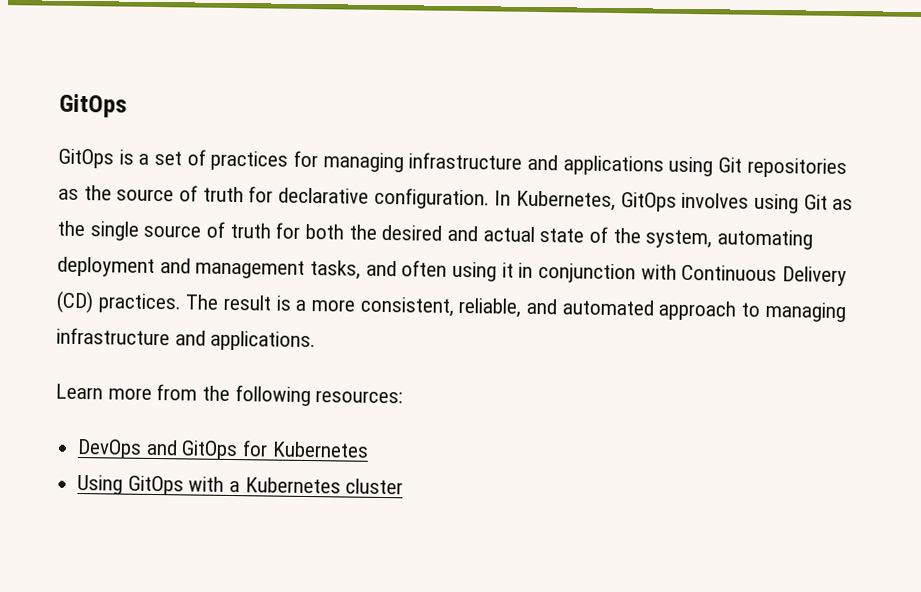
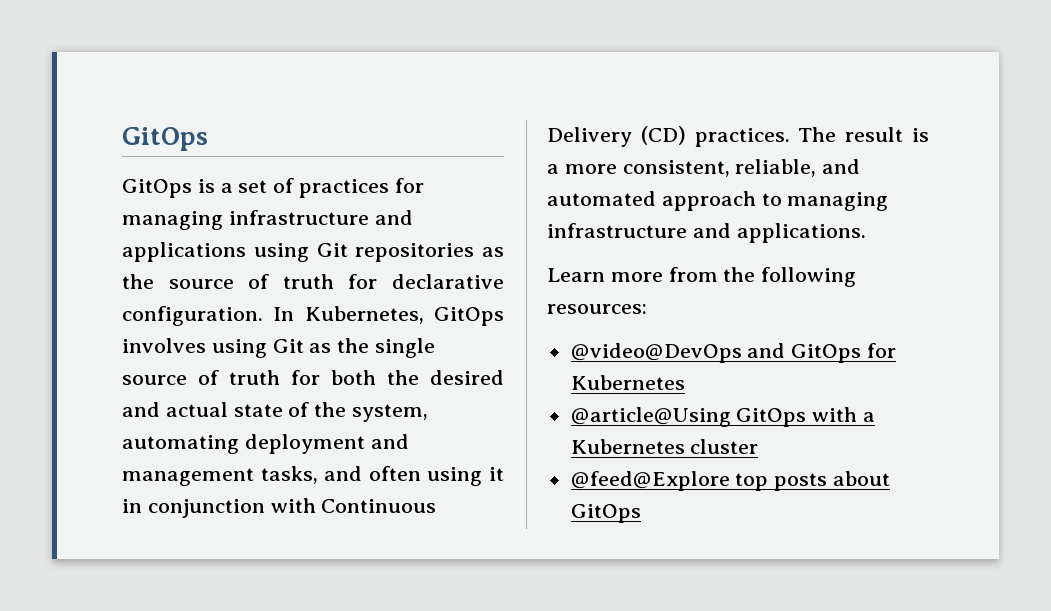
- DevOps and GitOps for Kubernetes
+ @video@DevOps and GitOps for Kubernetes
- Using GitOps with a Kubernetes cluster
+ @article@Using GitOps with a Kubernetes cluster
+ @feed@Explore top posts about GitOps

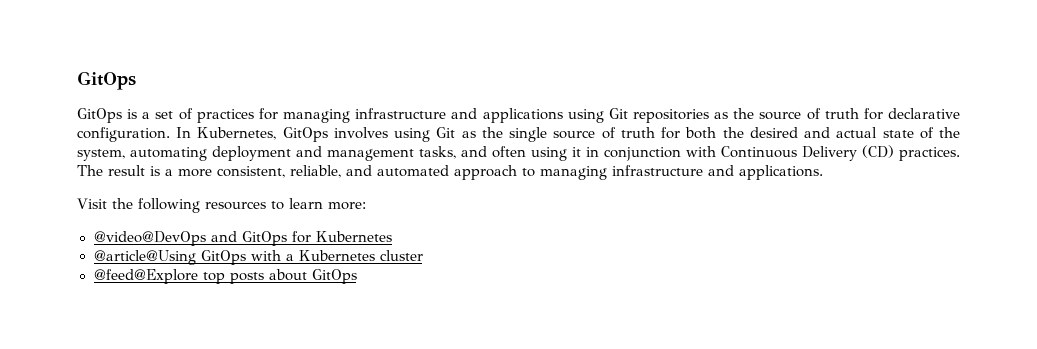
- Learn more from the following resources:
+ Visit the following resources to learn more:

